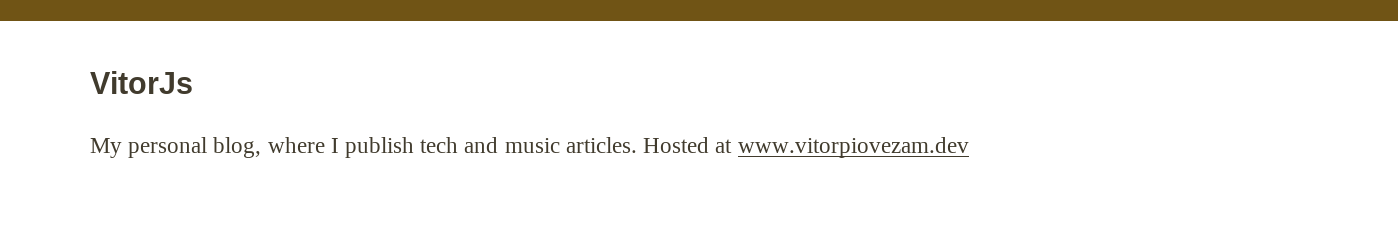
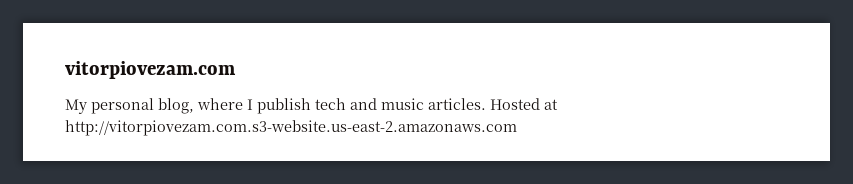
- VitorJs
+ vitorpiovezam.com
- Hosted at www.vitorpiovezam.dev
+ Hosted at http://vitorpiovezam.com.s3-website.us-east-2.amazonaws.com

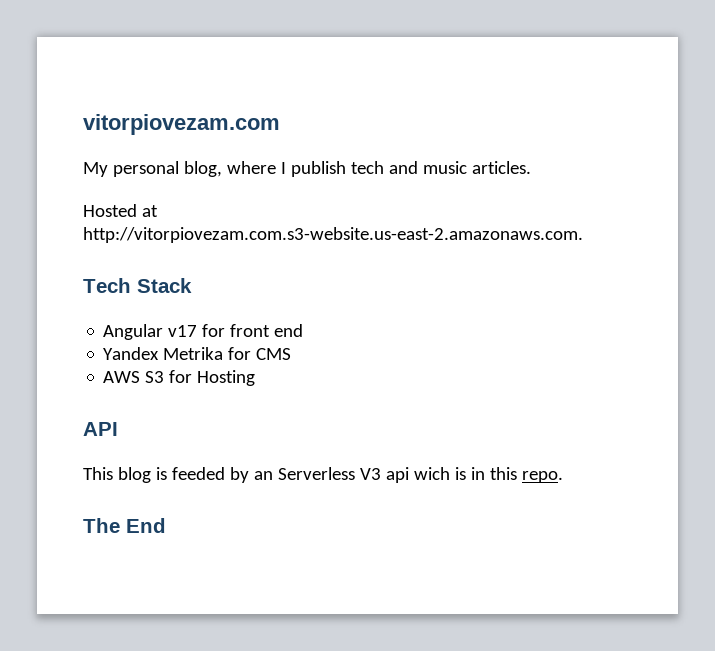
- My personal blog, where I publish tech and music articles. Hosted at http://vitorpiovezam.com.s3-website.us-east-2.amazonaws.com
+ My personal blog, where I publish tech and music articles.
+ Hosted at http://vitorpiovezam.com.s3-website.us-east-2.amazonaws.com.
+ Tech Stack
+ Angular v17 for front end
+ Yandex Metrika for CMS
+ AWS S3 for Hosting
+ API
+ This blog is feeded by an Serverless V3 api wich is in this repo.
+ The End

